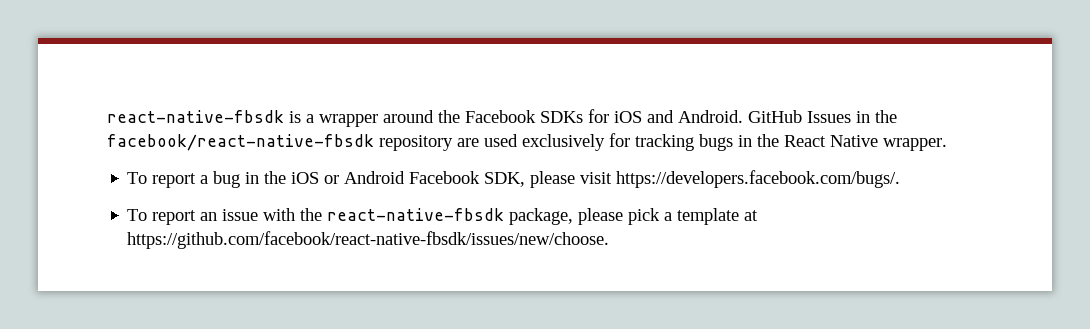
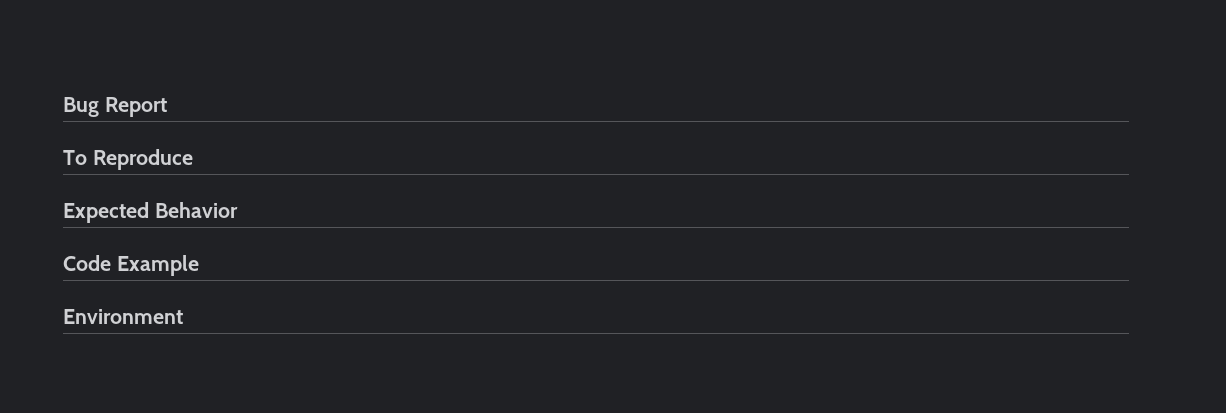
- react-native-fbsdk is a wrapper around the Facebook SDKs for iOS and Android. GitHub Issues in the facebook/react-native-fbsdk repository are used exclusively for tracking bugs in the React Native wrapper.
- To report a bug in the iOS or Android Facebook SDK, please visit https://developers.facebook.com/bugs/.
- To report an issue with the react-native-fbsdk package, please pick a template at https://github.com/facebook/react-native-fbsdk/issues/new/choose.
+ Bug Report
+ To Reproduce
+ Expected Behavior
+ Code Example
+ Environment

